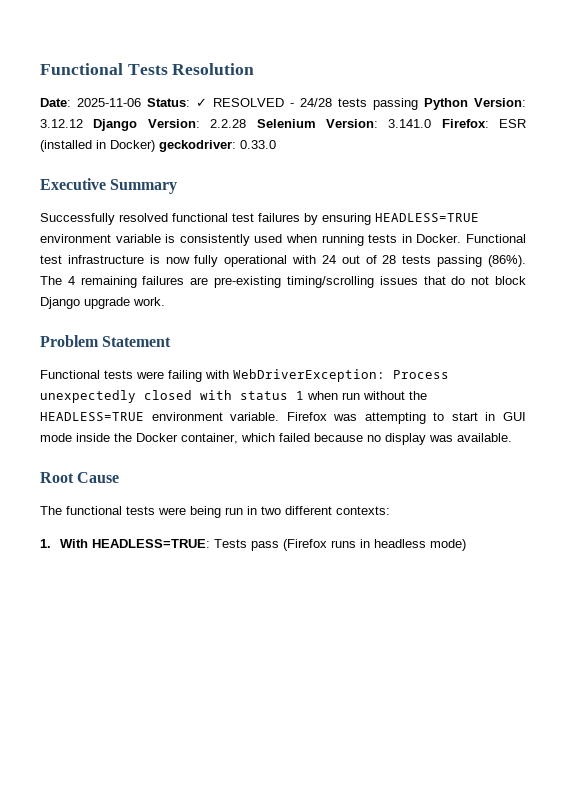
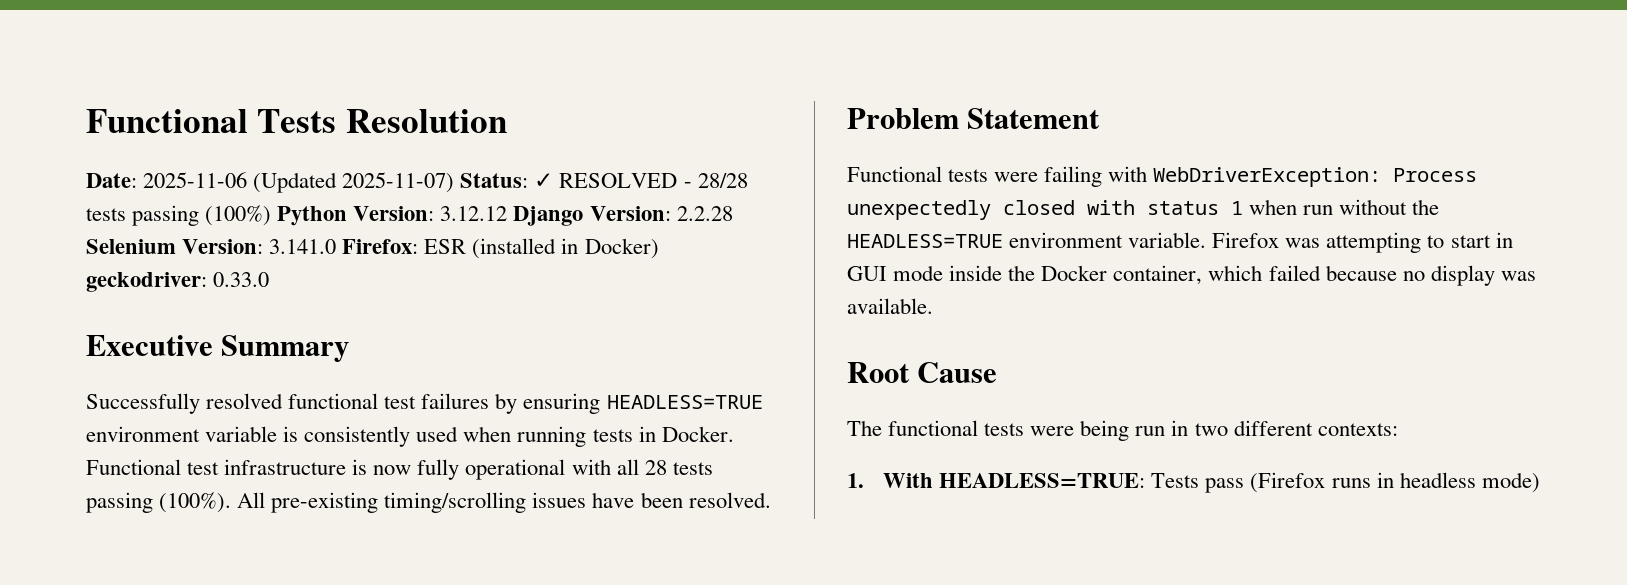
- Date: 2025-11-06 Status: ✓ RESOLVED - 24/28 tests passing Python Version: 3.12.12 Django Version: 2.2.28 Selenium Version: 3.141.0 Firefox: ESR (installed in Docker) geckodriver: 0.33.0
+ Date: 2025-11-06 (Updated 2025-11-07) Status: ✓ RESOLVED - 28/28 tests passing (100%) Python Version: 3.12.12 Django Version: 2.2.28 Selenium Version: 3.141.0 Firefox: ESR (installed in Docker) geckodriver: 0.33.0
- Functional test infrastructure is now fully operational with 24 out of 28 tests passing (86%). The 4 remaining failures are pre-existing timing/scrolling issues that do not block Django upgrade work.
+ Functional test infrastructure is now fully operational with all 28 tests passing (100%). All pre-existing timing/scrolling issues have been resolved.

